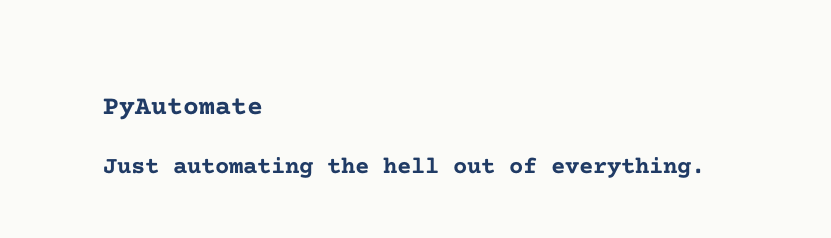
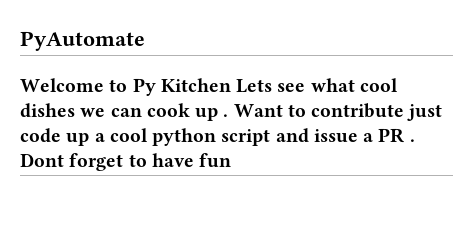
- Just automating the hell out of everything.
+ Welcome to Py Kitchen Lets see what cool dishes we can cook up . Want to contribute just code up a cool python script and issue a PR . Dont forget to have fun

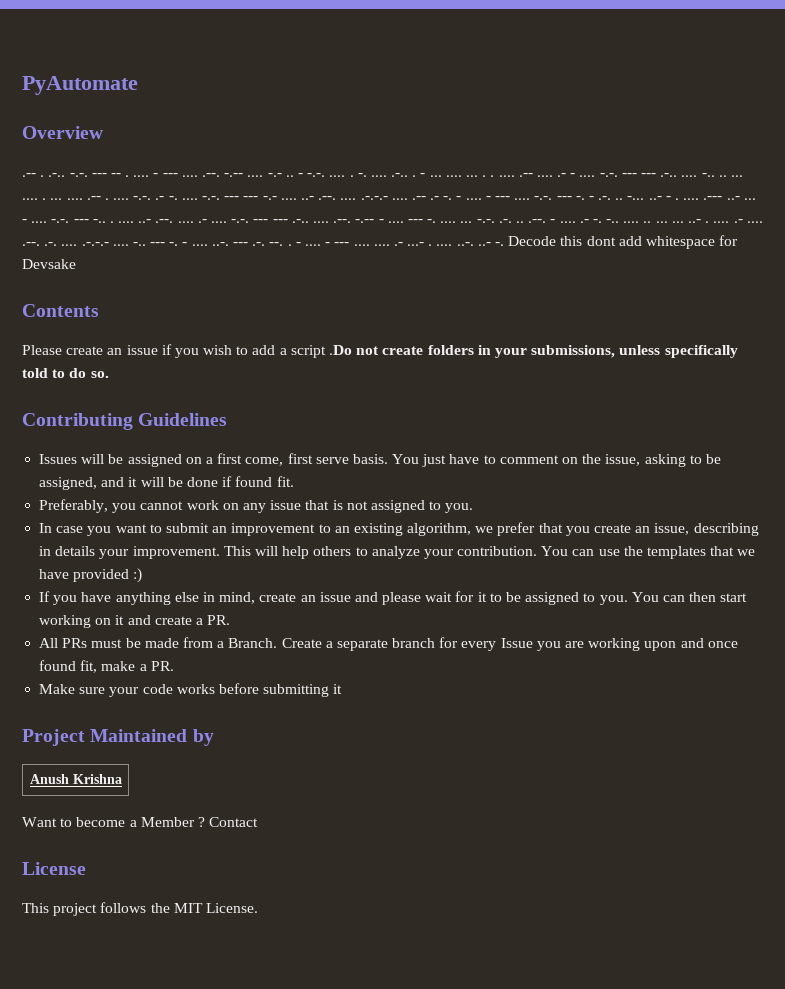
- Welcome to Py Kitchen Lets see what cool dishes we can cook up . Want to contribute just code up a cool python script and issue a PR . Dont forget to have fun
+ Overview
+ .-- . .-.. -.-. --- -- . .... - --- .... .--. -.-- .... -.- .. - -.-. .... . -. .... .-.. . - ... .... ... . . .... .-- .... .- - .... -.-. --- --- .-.. .... -.. .. ... .... . ... .... .-- . .... -.-. .- -. .... -.-. --- --- -.- .... ..- .--. .... .-.-.- .... .-- .- -. - .... - --- .... -.-. --- -. - .-. .. -... ..- - . .... .--- ..- ... - .... -.-. --- -.. . .... ..- .--. .... .- .... -.-. --- --- .-.. .... .--. -.-- - .... --- -. .... ... -.-. .-. .. .--. - .... .- -. -.. .... .. ... ... ..- . .... .- .... .--. .-. .... .-.-.- .... -.. --- -. - .... ..-. --- .-. --. . - .... - --- .... .... .- ...- . .... ..-. ..- -. Decode this dont add whitespace for Devsake
+ Contents
+ Please create an issue if you wish to add a script .Do not create folders in your submissions, unless specifically told to do so.
+ Contributing Guidelines
+ Issues will be assigned on a first come, first serve basis. You just have to comment on the issue, asking to be assigned, and it will be done if found fit.
+ Preferably, you cannot work on any issue that is not assigned to you.
+ In case you want to submit an improvement to an existing algorithm, we prefer that you create an issue, describing in details your improvement. This will help others to analyze your contribution. You can use the templates that we have provided :)
+ If you have anything else in mind, create an issue and please wait for it to be assigned to you. You can then start working on it and create a PR.
+ All PRs must be made from a Branch. Create a separate branch for every Issue you are working upon and once found fit, make a PR.
+ Make sure your code works before submitting it
+ Project Maintained by
+ Anush Krishna
+ Want to become a Member ? Contact
+ License
+ This project follows the MIT License.

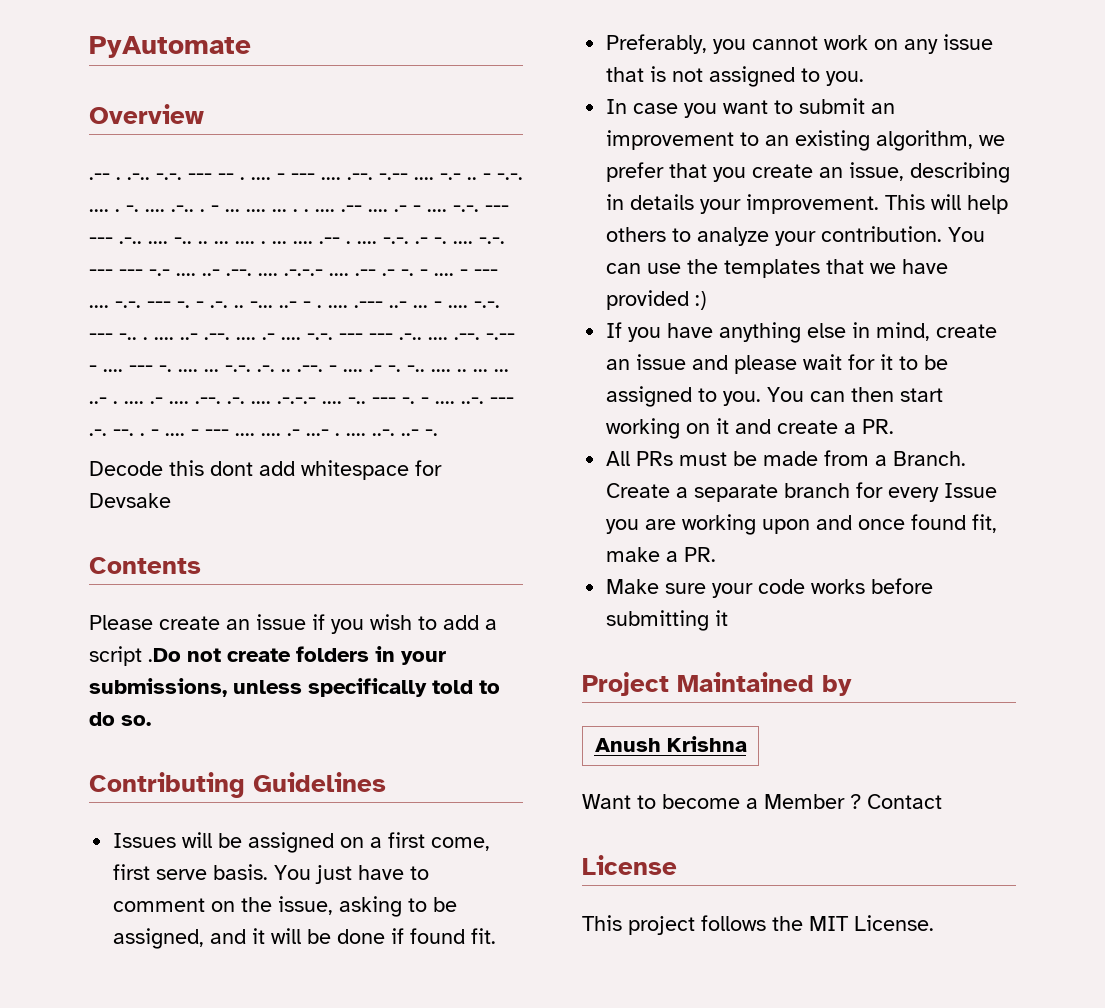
- - --- .... .... .- ...- . .... ..-. ..- -. Decode this dont add whitespace for Devsake
+ - --- .... .... .- ...- . .... ..-. ..- -.
+ Decode this dont add whitespace for Devsake

